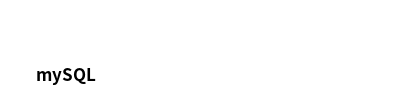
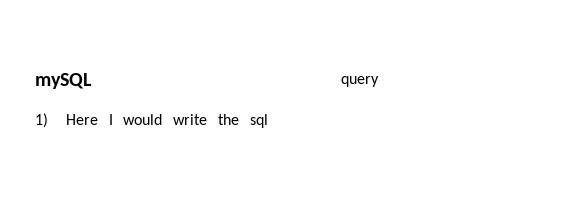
+ 1) Here I would write the sql query

